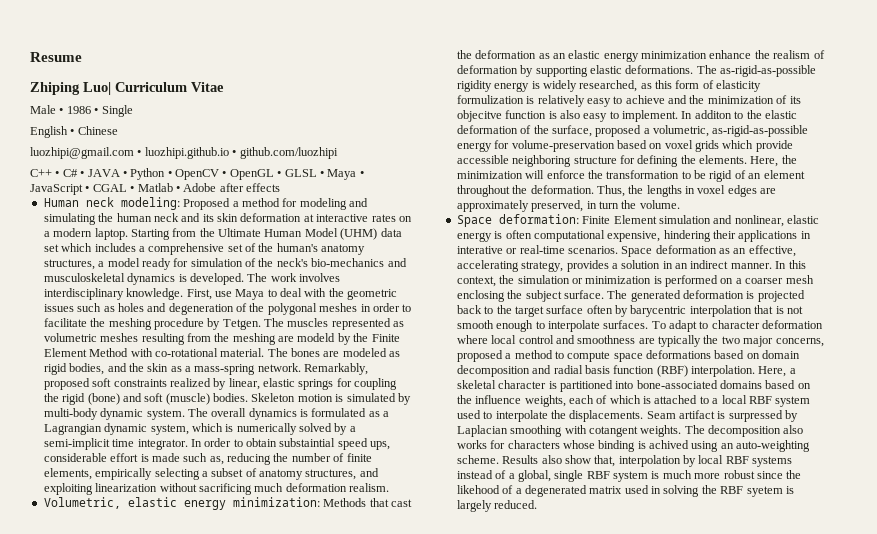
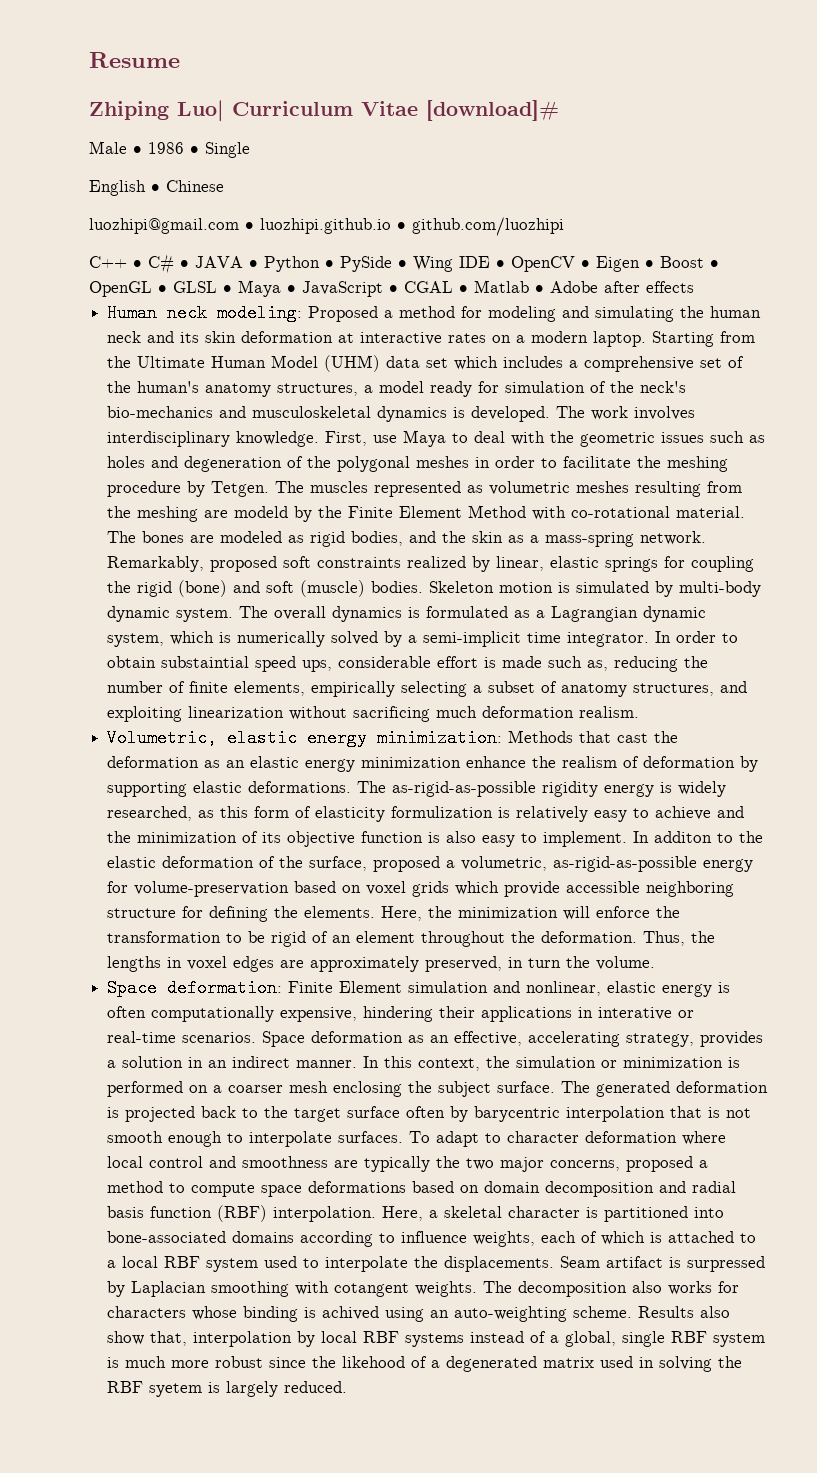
- Zhiping Luo| Curriculum Vitae
+ Zhiping Luo| Curriculum Vitae [download]#
- C++ • C# • JAVA • Python • OpenCV • OpenGL • GLSL • Maya • JavaScript • CGAL • Matlab • Adobe after effects
+ C++ • C# • JAVA • Python • PySide • Wing IDE • OpenCV • Eigen • Boost • OpenGL • GLSL • Maya • JavaScript • CGAL • Matlab • Adobe after effects
- The as-rigid-as-possible rigidity energy is widely researched, as this form of elasticity formulization is relatively easy to achieve and the minimization of its objecitve function is also easy to implement.
+ The as-rigid-as-possible rigidity energy is widely researched, as this form of elasticity formulization is relatively easy to achieve and the minimization of its objective function is also easy to implement.
- Space deformation: Finite Element simulation and nonlinear, elastic energy is often computational expensive, hindering their applications in interative or real-time scenarios.
+ Space deformation: Finite Element simulation and nonlinear, elastic energy is often computationally expensive, hindering their applications in interative or real-time scenarios.
- Here, a skeletal character is partitioned into bone-associated domains based on the influence weights, each of which is attached to a local RBF system used to interpolate the displacements.
+ Here, a skeletal character is partitioned into bone-associated domains according to influence weights, each of which is attached to a local RBF system used to interpolate the displacements.

